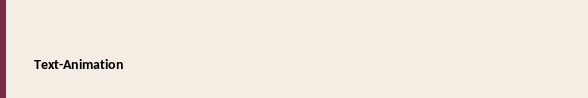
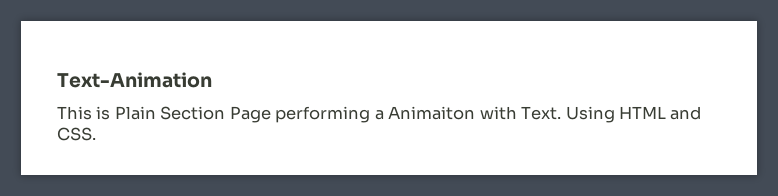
+ This is Plain Section Page performing a Animaiton with Text. Using HTML and CSS.

